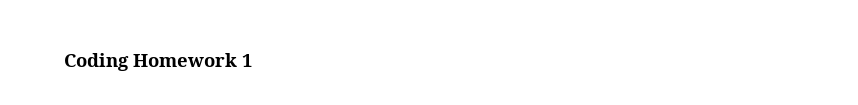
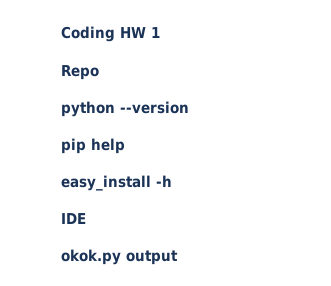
- Coding Homework 1
+ Coding HW 1
+ Repo
+ python --version
+ pip help
+ easy_install -h
+ IDE
+ okok.py output

